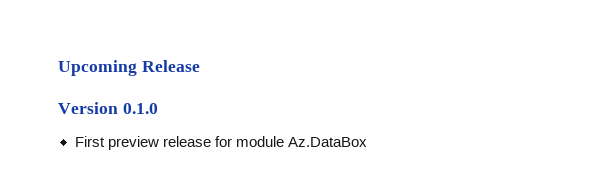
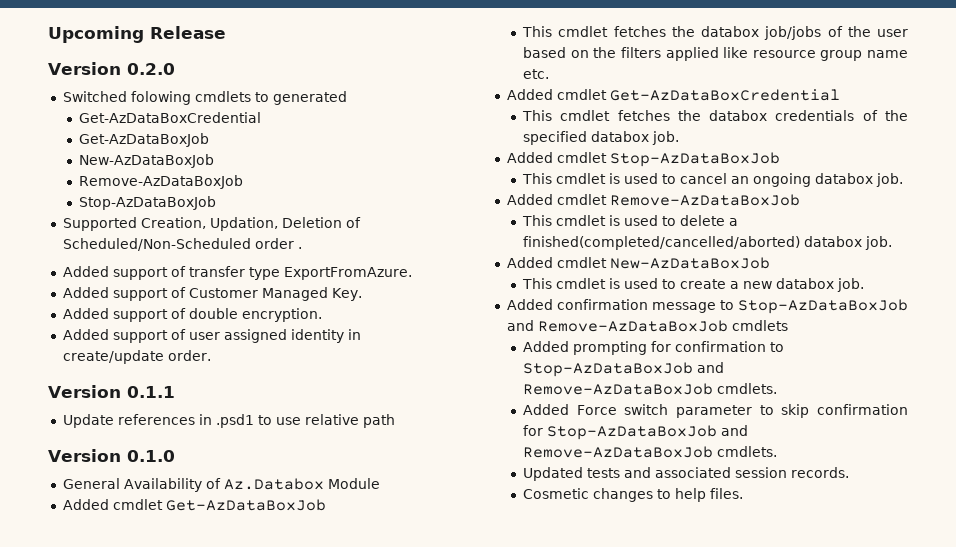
+ Version 0.2.0
+ Switched folowing cmdlets to generated
+ Get-AzDataBoxCredential
+ Get-AzDataBoxJob
+ New-AzDataBoxJob
+ Remove-AzDataBoxJob
+ Stop-AzDataBoxJob
+ Supported Creation, Updation, Deletion of Scheduled/Non-Scheduled order .
+ Added support of transfer type ExportFromAzure.
+ Added support of Customer Managed Key.
+ Added support of double encryption.
+ Added support of user assigned identity in create/update order.
+ Version 0.1.1
+ Update references in .psd1 to use relative path
  Version 0.1.0
- First preview release for module Az.DataBox
+ General Availability of Az.Databox Module
+ Added cmdlet Get-AzDataBoxJob
+ This cmdlet fetches the databox job/jobs of the user based on the filters applied like resource group name etc.
+ Added cmdlet Get-AzDataBoxCredential
+ This cmdlet fetches the databox credentials of the specified databox job.
+ Added cmdlet Stop-AzDataBoxJob
+ This cmdlet is used to cancel an ongoing databox job.
+ Added cmdlet Remove-AzDataBoxJob
+ This cmdlet is used to delete a finished(completed/cancelled/aborted) databox job.
+ Added cmdlet New-AzDataBoxJob
+ This cmdlet is used to create a new databox job.
+ Added confirmation message to Stop-AzDataBoxJob and Remove-AzDataBoxJob cmdlets
+ Added prompting for confirmation to Stop-AzDataBoxJob and Remove-AzDataBoxJob cmdlets.
+ Added Force switch parameter to skip confirmation for Stop-AzDataBoxJob and Remove-AzDataBoxJob cmdlets.
+ Updated tests and associated session records.
+ Cosmetic changes to help files.

